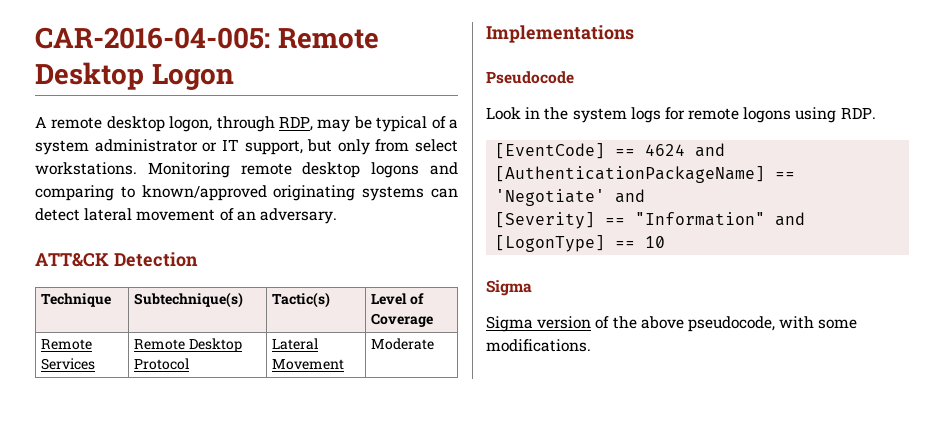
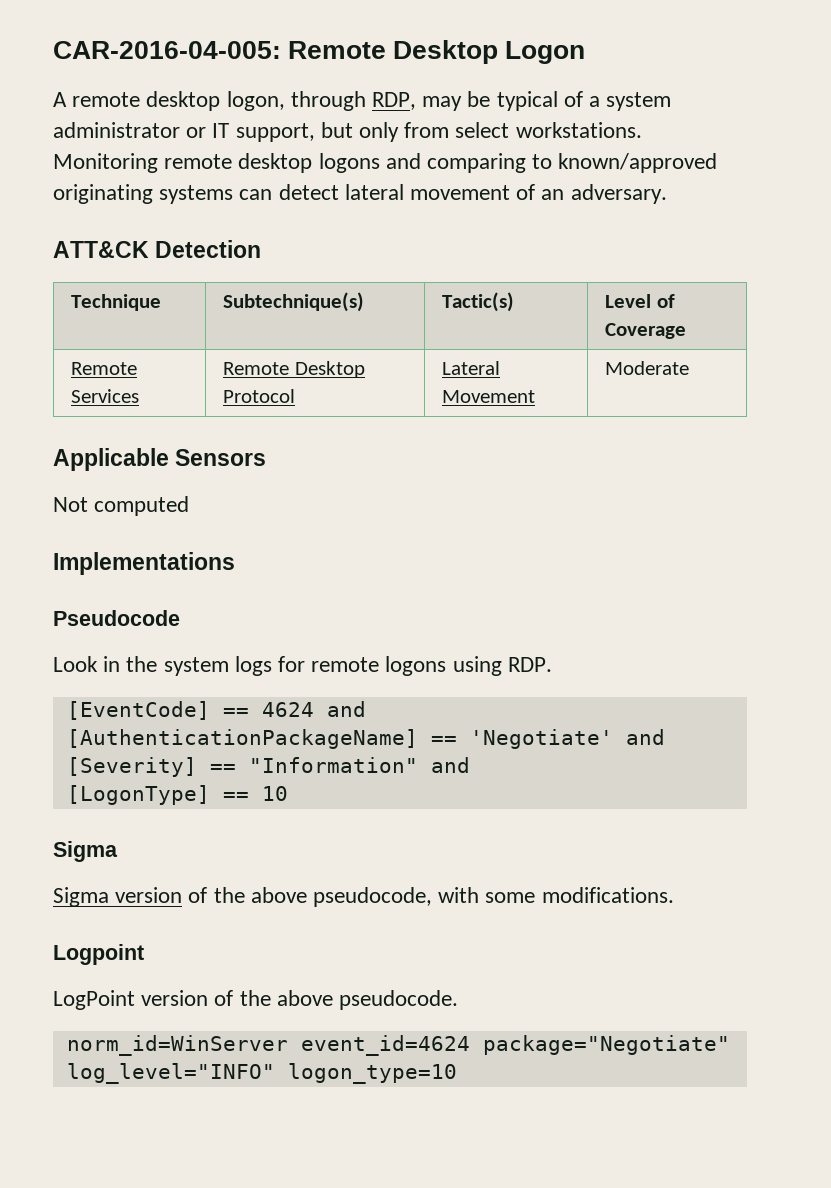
+ Applicable Sensors
+ Not computed
+ Logpoint
+ LogPoint version of the above pseudocode.
+ norm_id=WinServer event_id=4624 package="Negotiate" log_level="INFO" logon_type=10

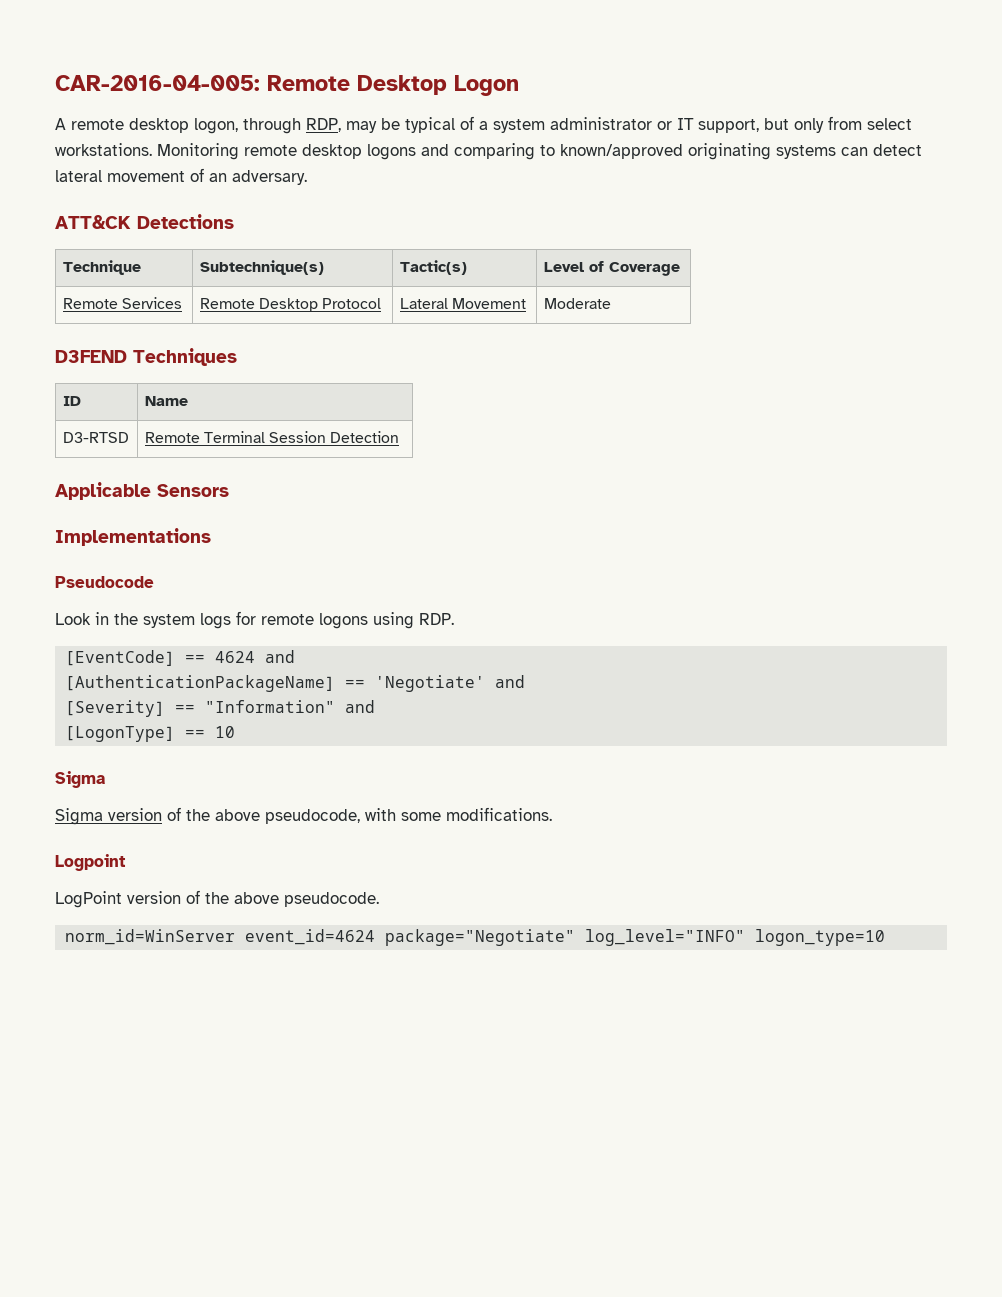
- ATT&CK Detection
+ ATT&CK Detections
+ D3FEND Techniques
+ ID | Name
+ D3-RTSD | Remote Terminal Session Detection
- Not computed

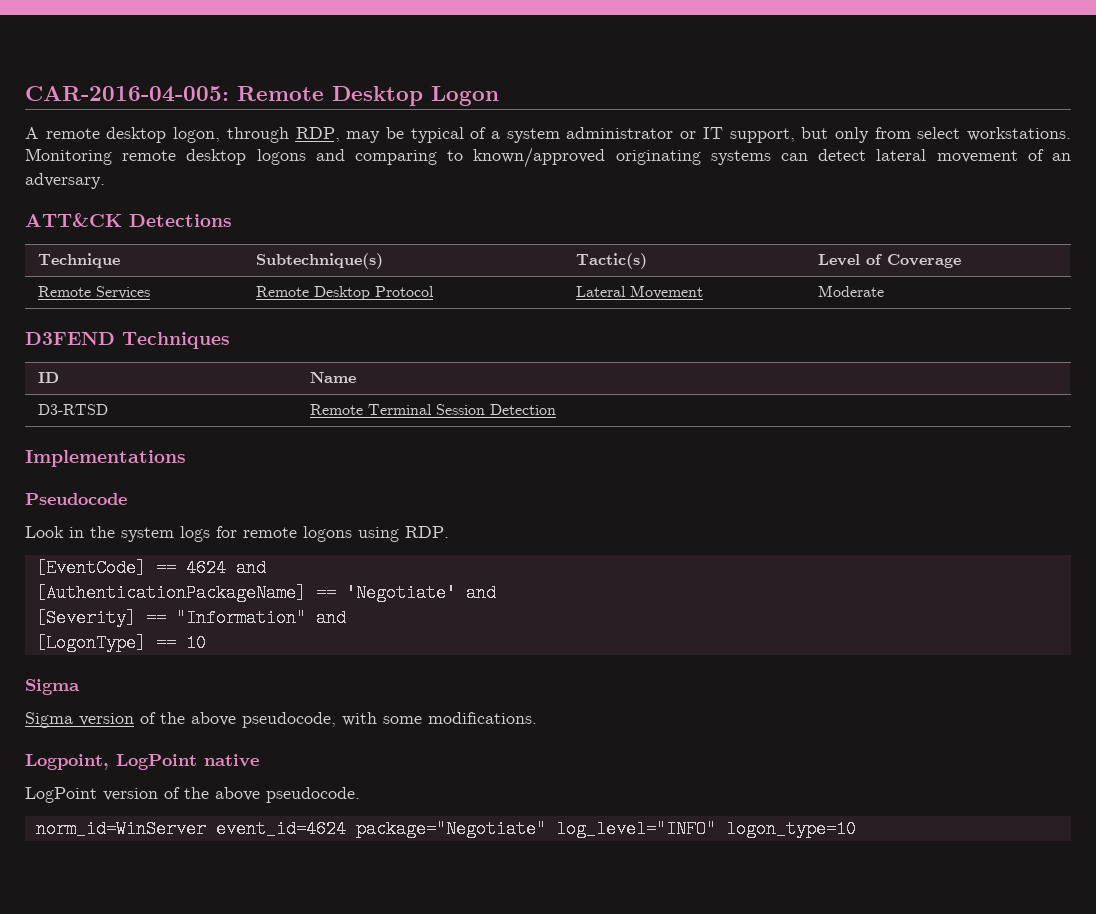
- Applicable Sensors
- Logpoint
+ Logpoint, LogPoint native

